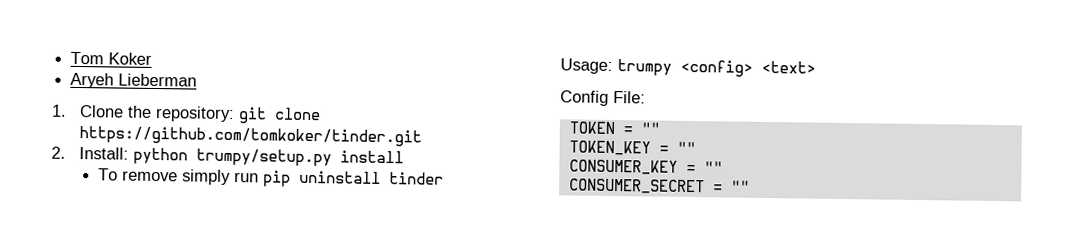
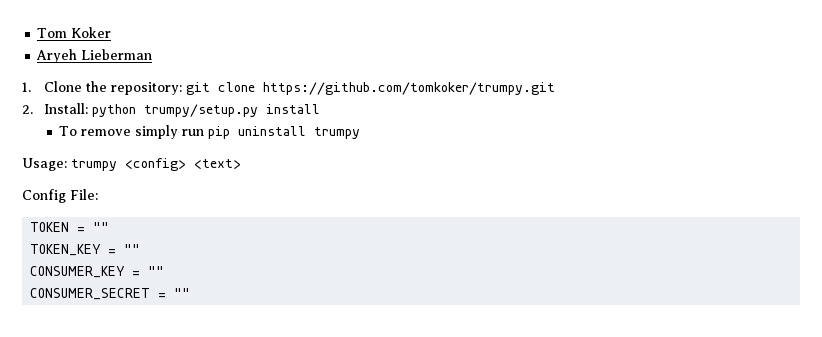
- 1. Clone the repository: git clone https://github.com/tomkoker/tinder.git
+ 1. Clone the repository: git clone https://github.com/tomkoker/trumpy.git
- To remove simply run pip uninstall tinder
+ To remove simply run pip uninstall trumpy

